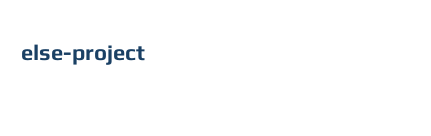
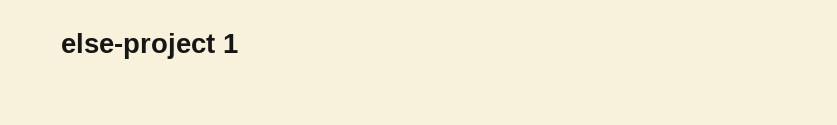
- else-project
+ else-project 1

